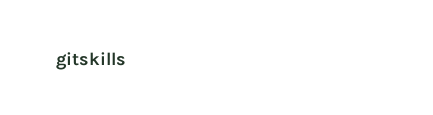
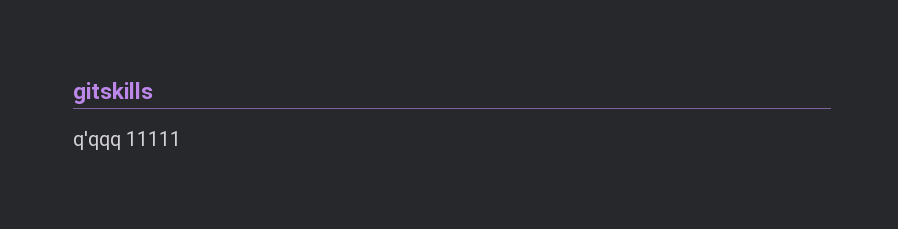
+ q'qqq 11111

